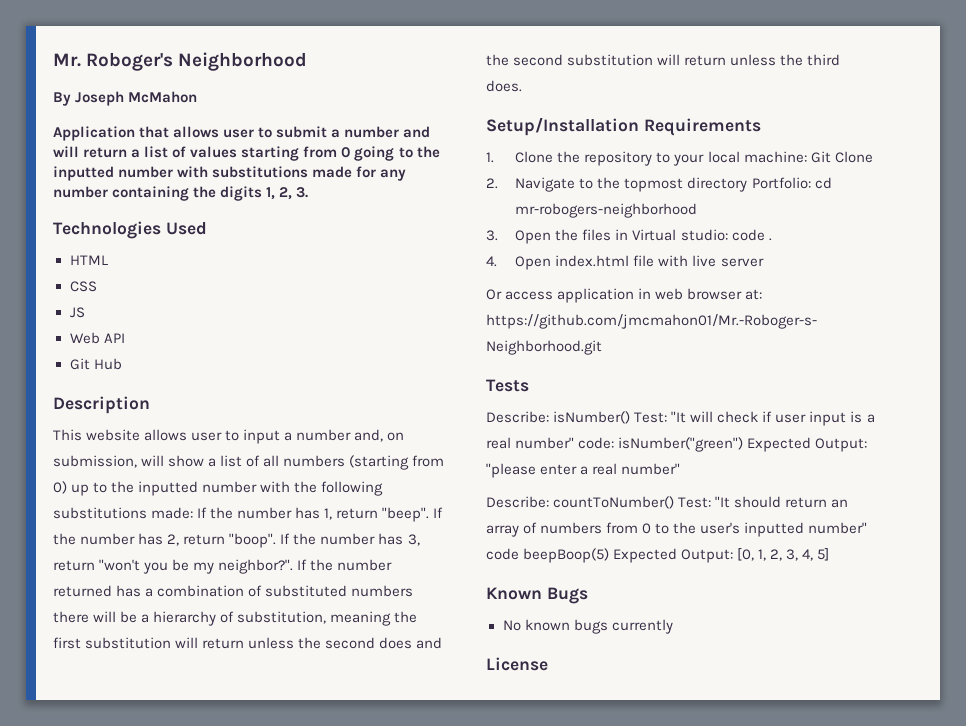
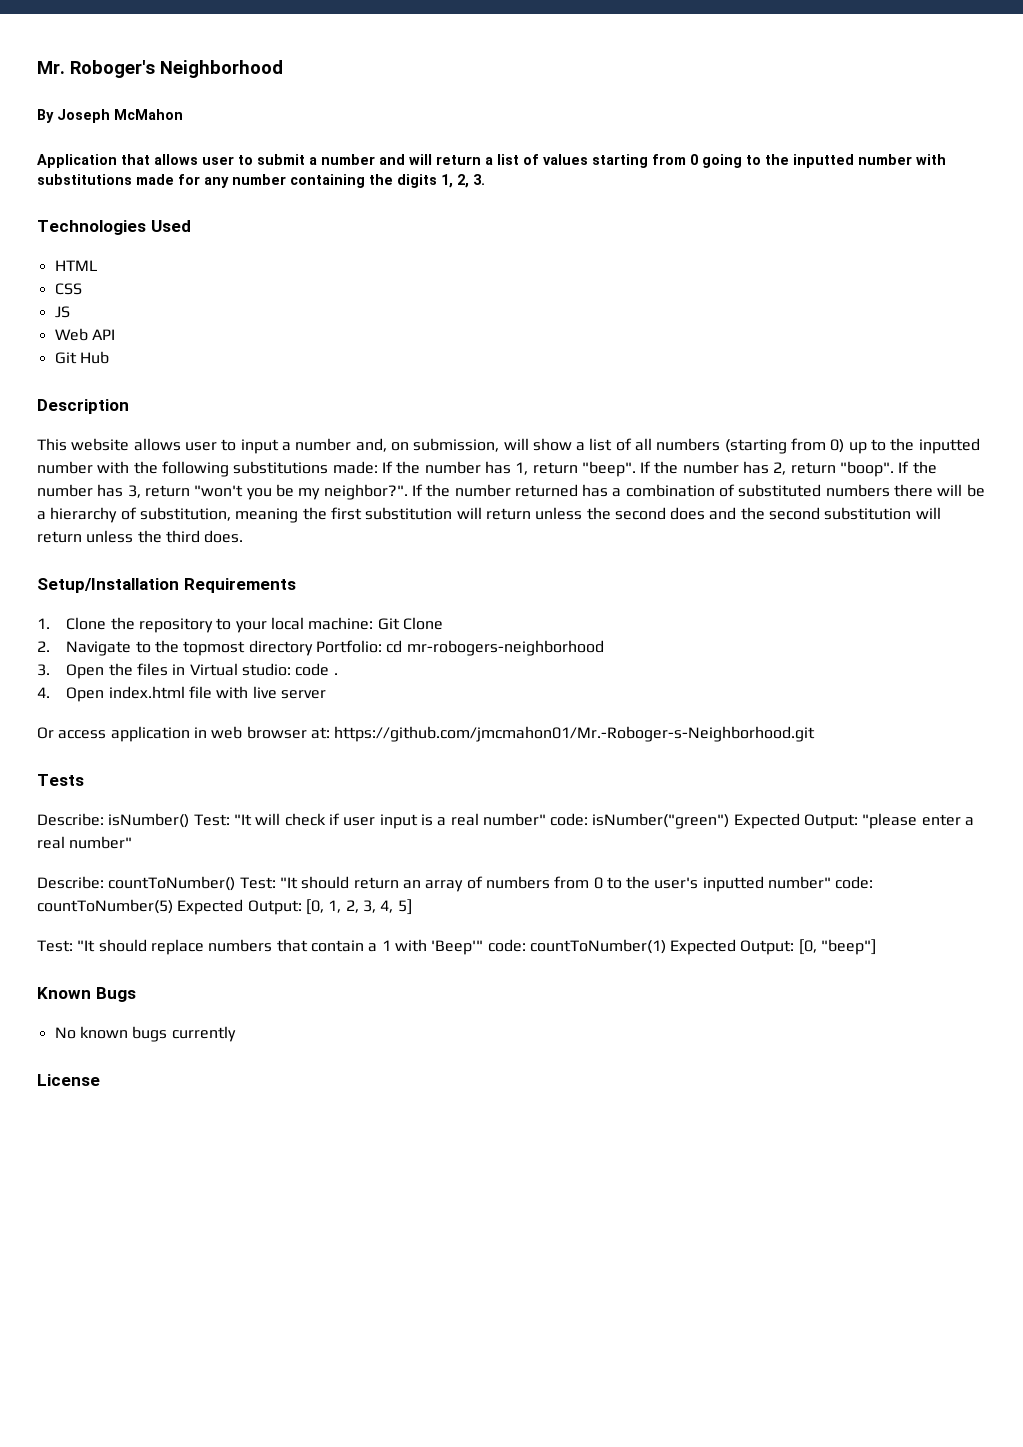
- Describe: countToNumber() Test: "It should return an array of numbers from 0 to the user's inputted number" code beepBoop(5) Expected Output: [0, 1, 2, 3, 4, 5]
+ Describe: countToNumber() Test: "It should return an array of numbers from 0 to the user's inputted number" code: countToNumber(5) Expected Output: [0, 1, 2, 3, 4, 5]
+ Test: "It should replace numbers that contain a 1 with 'Beep'" code: countToNumber(1) Expected Output: [0, "beep"]

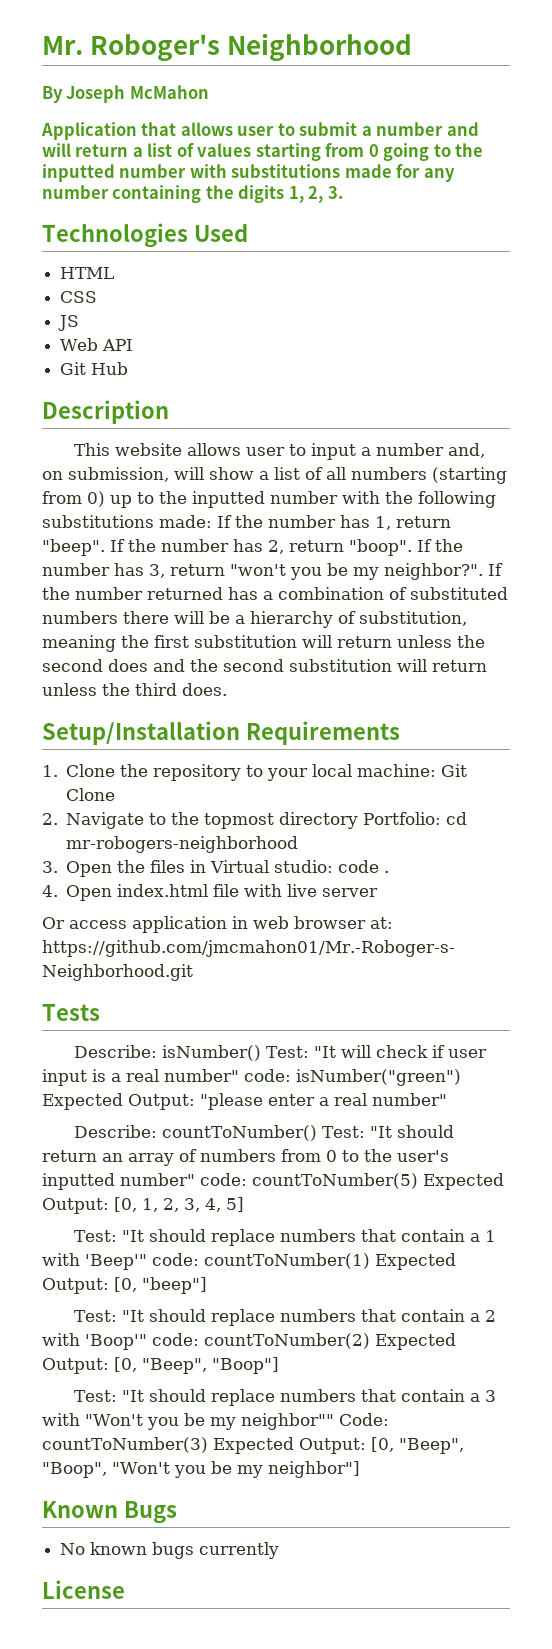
+ Test: "It should replace numbers that contain a 2 with 'Boop'" code: countToNumber(2) Expected Output: [0, "Beep", "Boop"]
+ Test: "It should replace numbers that contain a 3 with "Won't you be my neighbor"" Code: countToNumber(3) Expected Output: [0, "Beep", "Boop", "Won't you be my neighbor"]

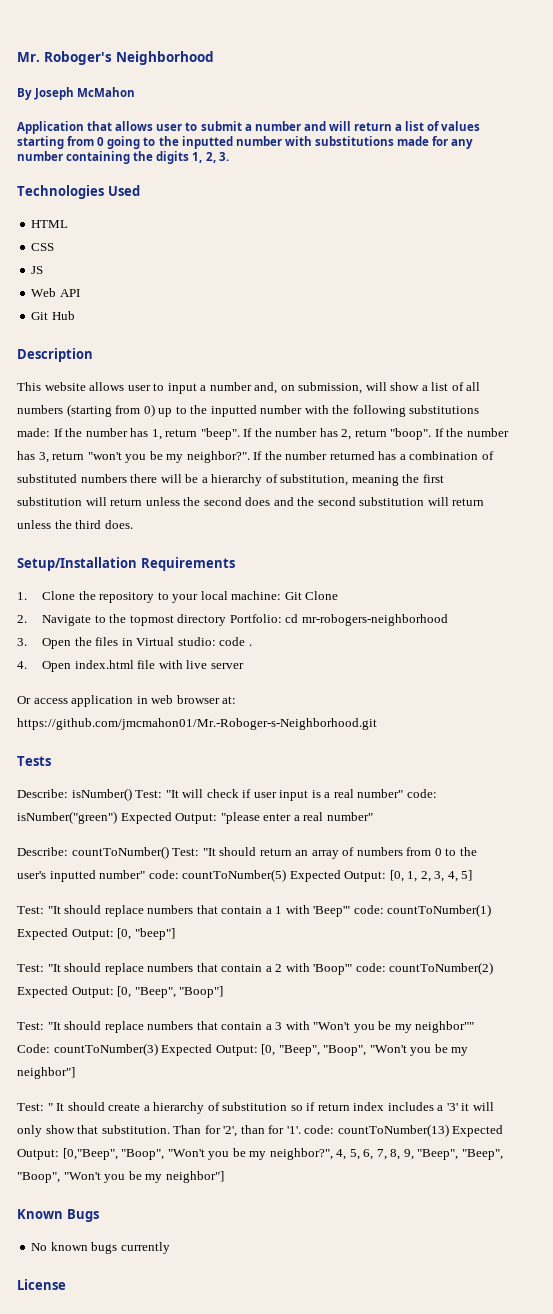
+ Test: " It should create a hierarchy of substitution so if return index includes a '3' it will only show that substitution. Than for '2', than for '1'. code: countToNumber(13) Expected Output: [0,"Beep", "Boop", "Won't you be my neighbor?", 4, 5, 6, 7, 8, 9, "Beep", "Beep", "Boop", "Won't you be my neighbor"]

